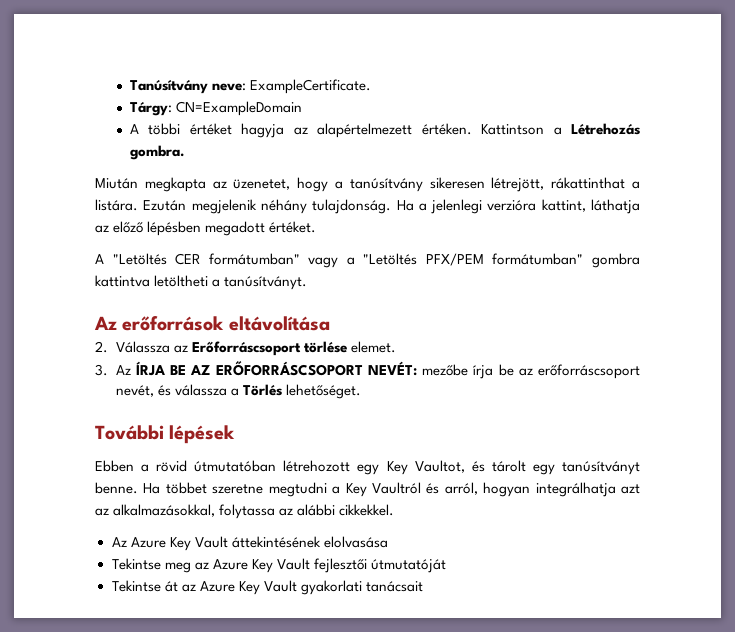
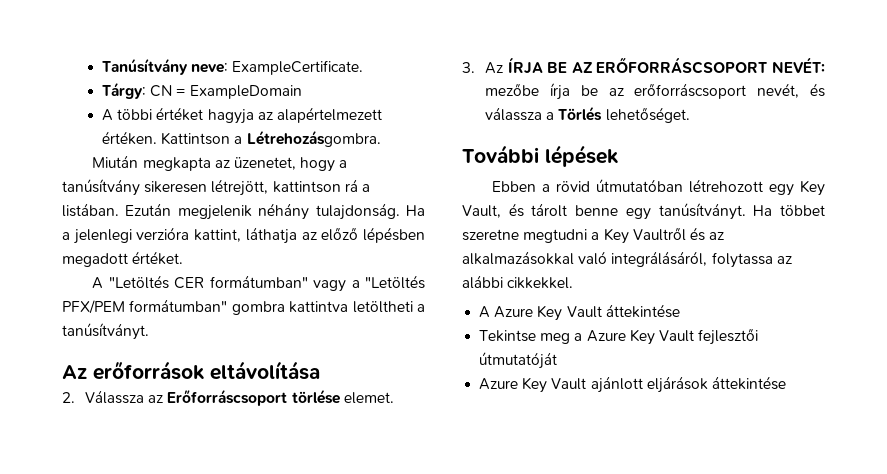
- Tárgy: CN=ExampleDomain
+ Tárgy: CN = ExampleDomain
- Kattintson a Létrehozás gombra.
+ Kattintson a Létrehozásgombra.
- Miután megkapta az üzenetet, hogy a tanúsítvány sikeresen létrejött, rákattinthat a listára.
+ Miután megkapta az üzenetet, hogy a tanúsítvány sikeresen létrejött, kattintson rá a listában.
- Ebben a rövid útmutatóban létrehozott egy Key Vaultot, és tárolt egy tanúsítványt benne.
+ Ebben a rövid útmutatóban létrehozott egy Key Vault, és tárolt benne egy tanúsítványt.
- Ha többet szeretne megtudni a Key Vaultról és arról, hogyan integrálhatja azt az alkalmazásokkal, folytassa az alábbi cikkekkel.
+ Ha többet szeretne megtudni a Key Vaultről és az alkalmazásokkal való integrálásáról, folytassa az alábbi cikkekkel.
- Az Azure Key Vault áttekintésének elolvasása
+ A Azure Key Vault áttekintése
- Tekintse meg az Azure Key Vault fejlesztői útmutatóját
+ Tekintse meg a Azure Key Vault fejlesztői útmutatóját
- Tekintse át az Azure Key Vault gyakorlati tanácsait
+ Azure Key Vault ajánlott eljárások áttekintése

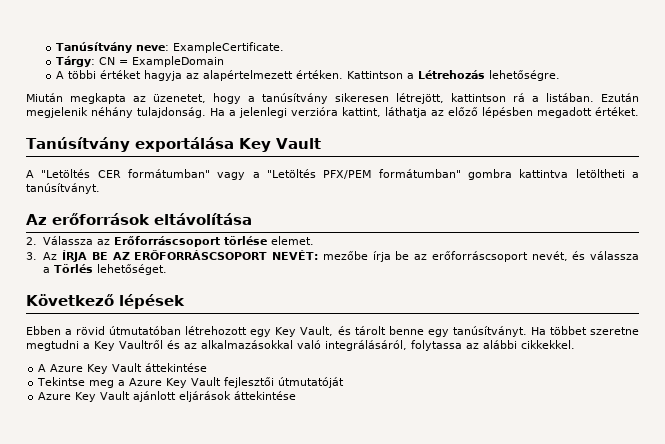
- Kattintson a Létrehozásgombra.
+ Kattintson a Létrehozás lehetőségre.
+ Tanúsítvány exportálása Key Vault
- További lépések
+ Következő lépések

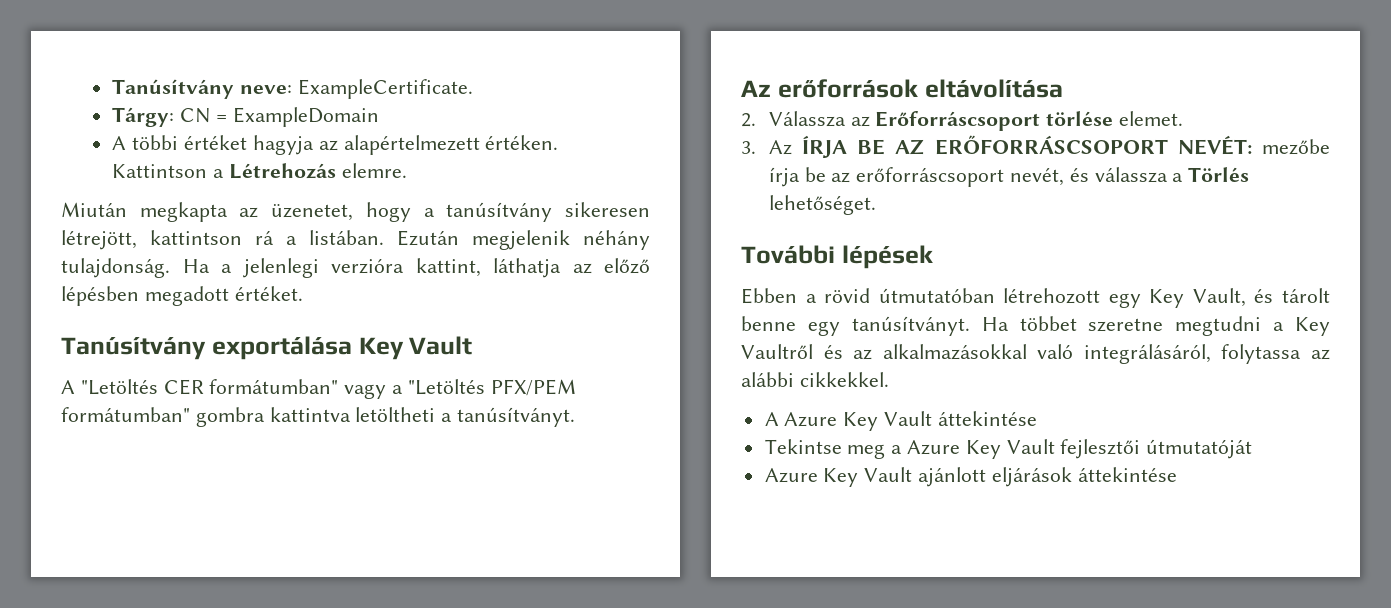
- Kattintson a Létrehozás lehetőségre.
+ Kattintson a Létrehozás elemre.
- Következő lépések
+ További lépések

